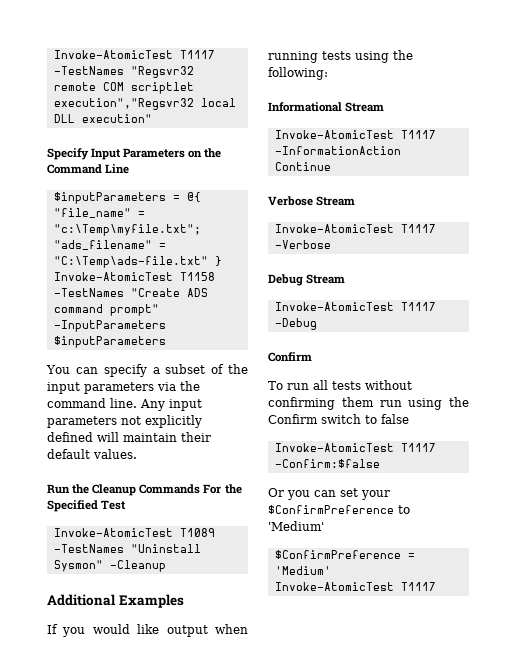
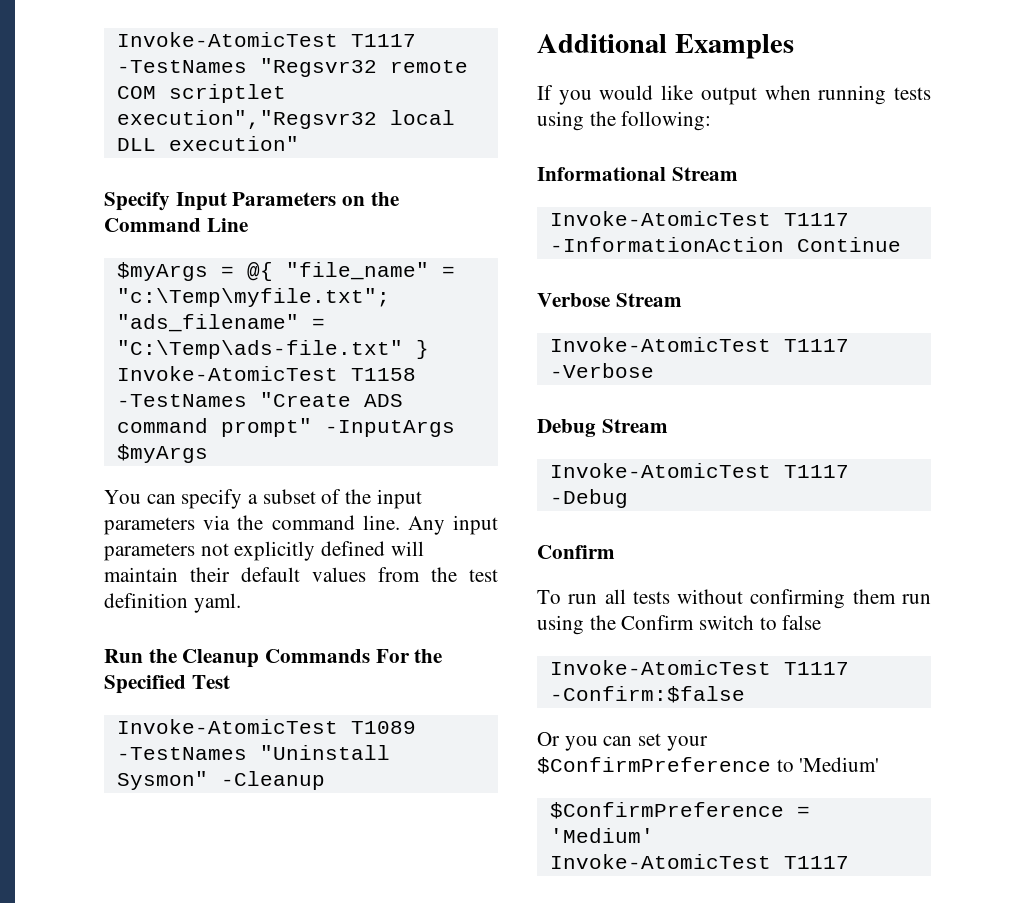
- $inputParameters = @{ "file_name" = "c:\Temp\myfile.txt"; "ads_filename" = "C:\Temp\ads-file.txt" }
+ $myArgs = @{ "file_name" = "c:\Temp\myfile.txt"; "ads_filename" = "C:\Temp\ads-file.txt" }
- Invoke-AtomicTest T1158 -TestNames "Create ADS command prompt" -InputParameters $inputParameters
+ Invoke-AtomicTest T1158 -TestNames "Create ADS command prompt" -InputArgs $myArgs
- Any input parameters not explicitly defined will maintain their default values.
+ Any input parameters not explicitly defined will maintain their default values from the test definition yaml.

